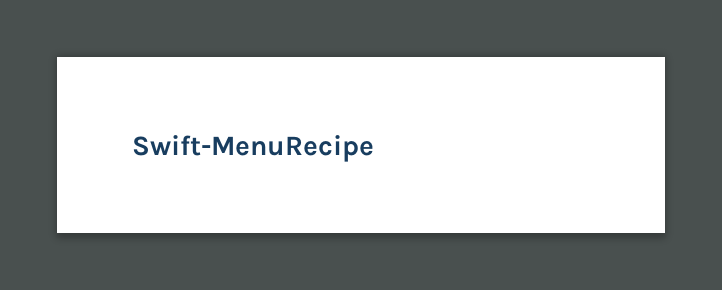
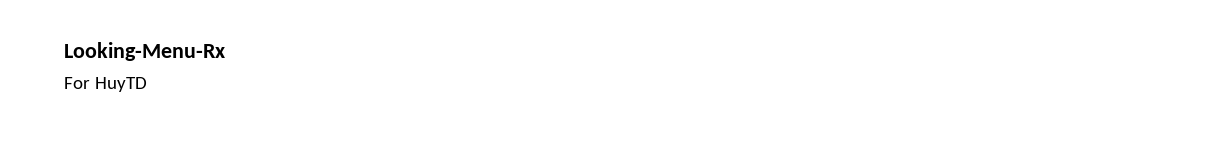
- Swift-MenuRecipe
+ Looking-Menu-Rx
+ For HuyTD

